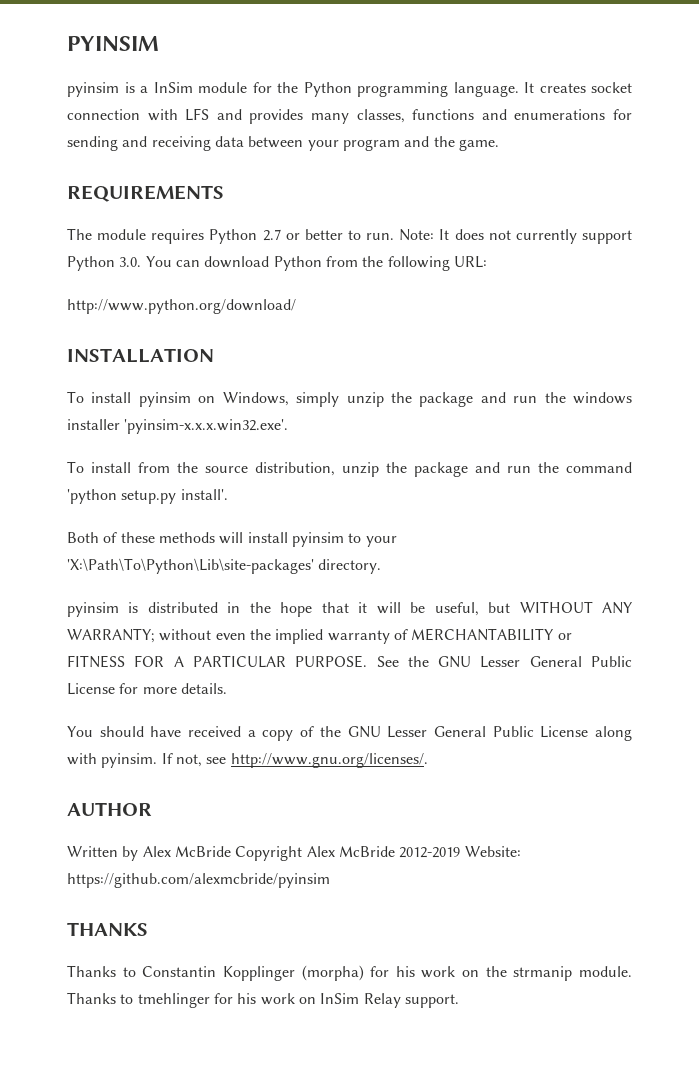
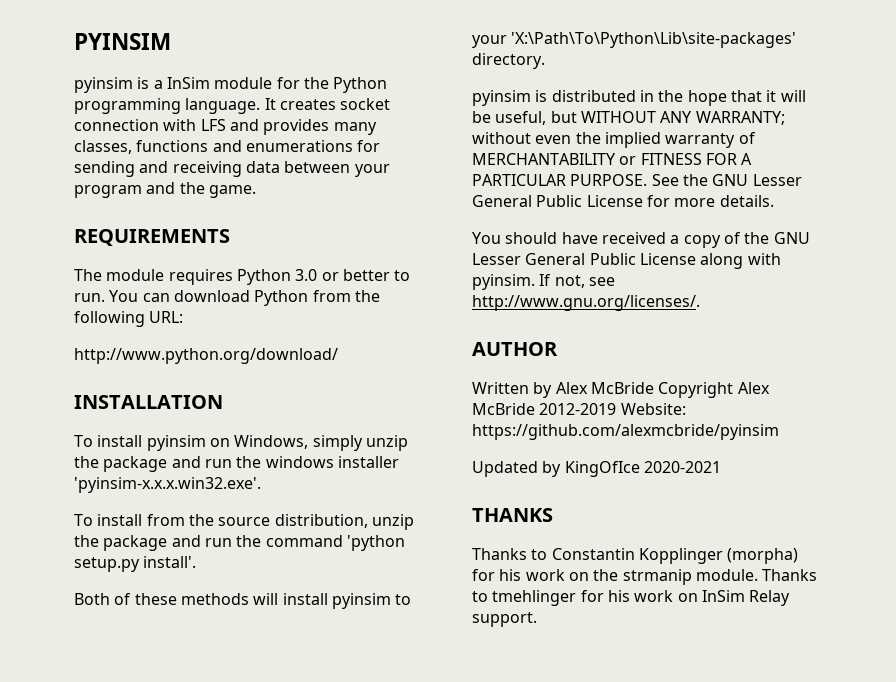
- The module requires Python 2.7 or better to run.
+ The module requires Python 3.0 or better to run.
- Note: It does not currently support Python 3.0. You can download Python from the following URL:
+ You can download Python from the following URL:
+ Updated by KingOfIce 2020-2021

